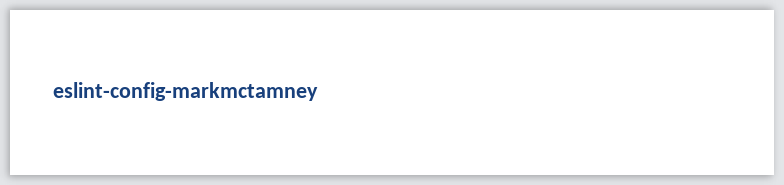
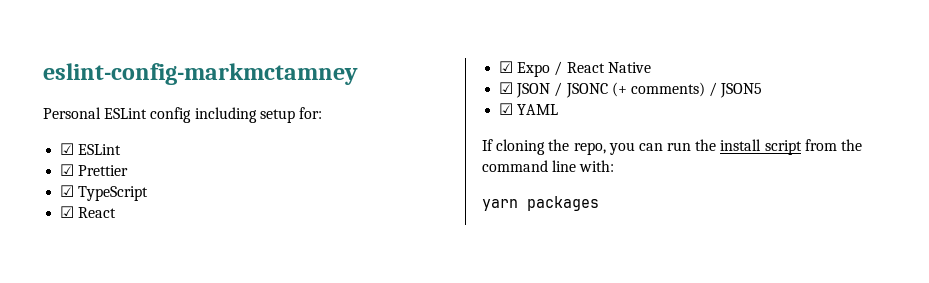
+ Personal ESLint config including setup for:
+ ☑ ESLint
+ ☑ Prettier
+ ☑ TypeScript
+ ☑ React
+ ☑ Expo / React Native
+ ☑ JSON / JSONC (+ comments) / JSON5
+ ☑ YAML
+ If cloning the repo, you can run the install script from the command line with:
+ yarn packages

